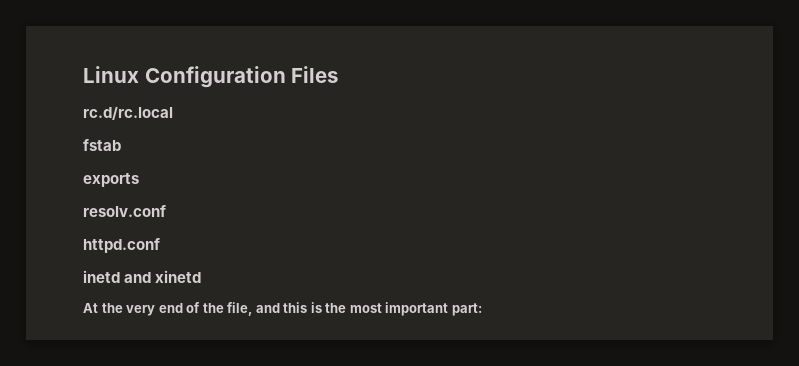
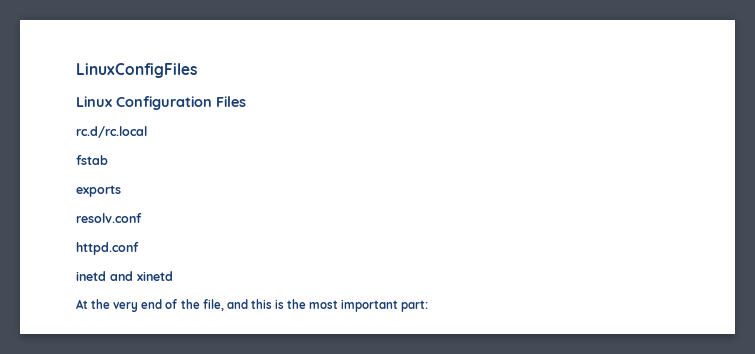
+ LinuxConfigFiles

